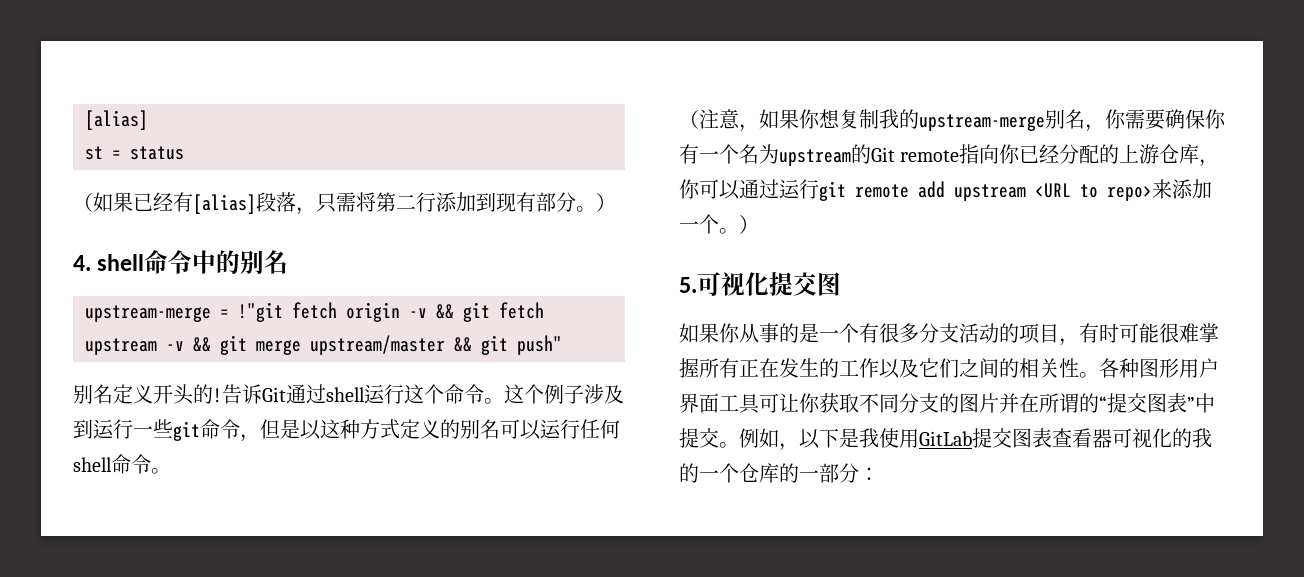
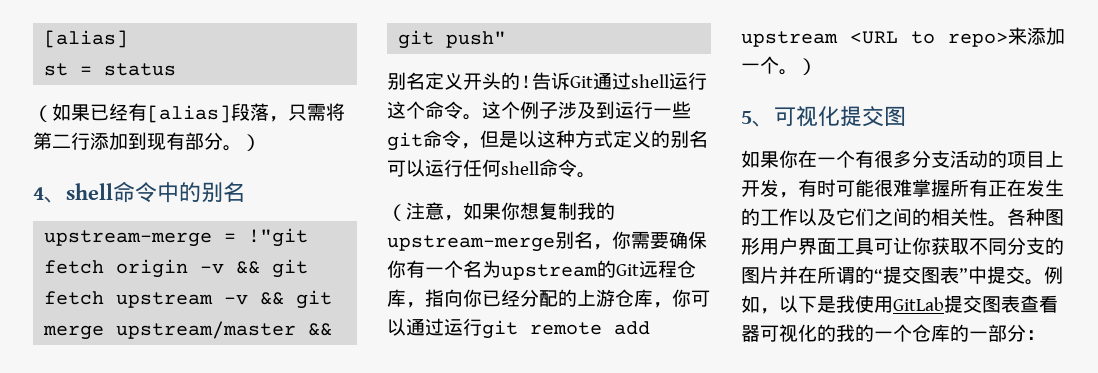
- 4. shell命令中的别名
+ 4、shell命令中的别名
- （注意，如果你想复制我的upstream-merge别名，你需要确保你有一个名为upstream的Git remote指向你已经分配的上游仓库，你可以通过运行git remote add upstream <URL to repo>来添加一个。）
+ （注意，如果你想复制我的upstream-merge别名，你需要确保你有一个名为upstream的Git远程仓库，指向你已经分配的上游仓库，你可以通过运行git remote add upstream <URL to repo>来添加一个。）
- 5.可视化提交图
+ 5、可视化提交图
- 如果你从事的是一个有很多分支活动的项目，有时可能很难掌握所有正在发生的工作以及它们之间的相关性。
+ 如果你在一个有很多分支活动的项目上开发，有时可能很难掌握所有正在发生的工作以及它们之间的相关性。

